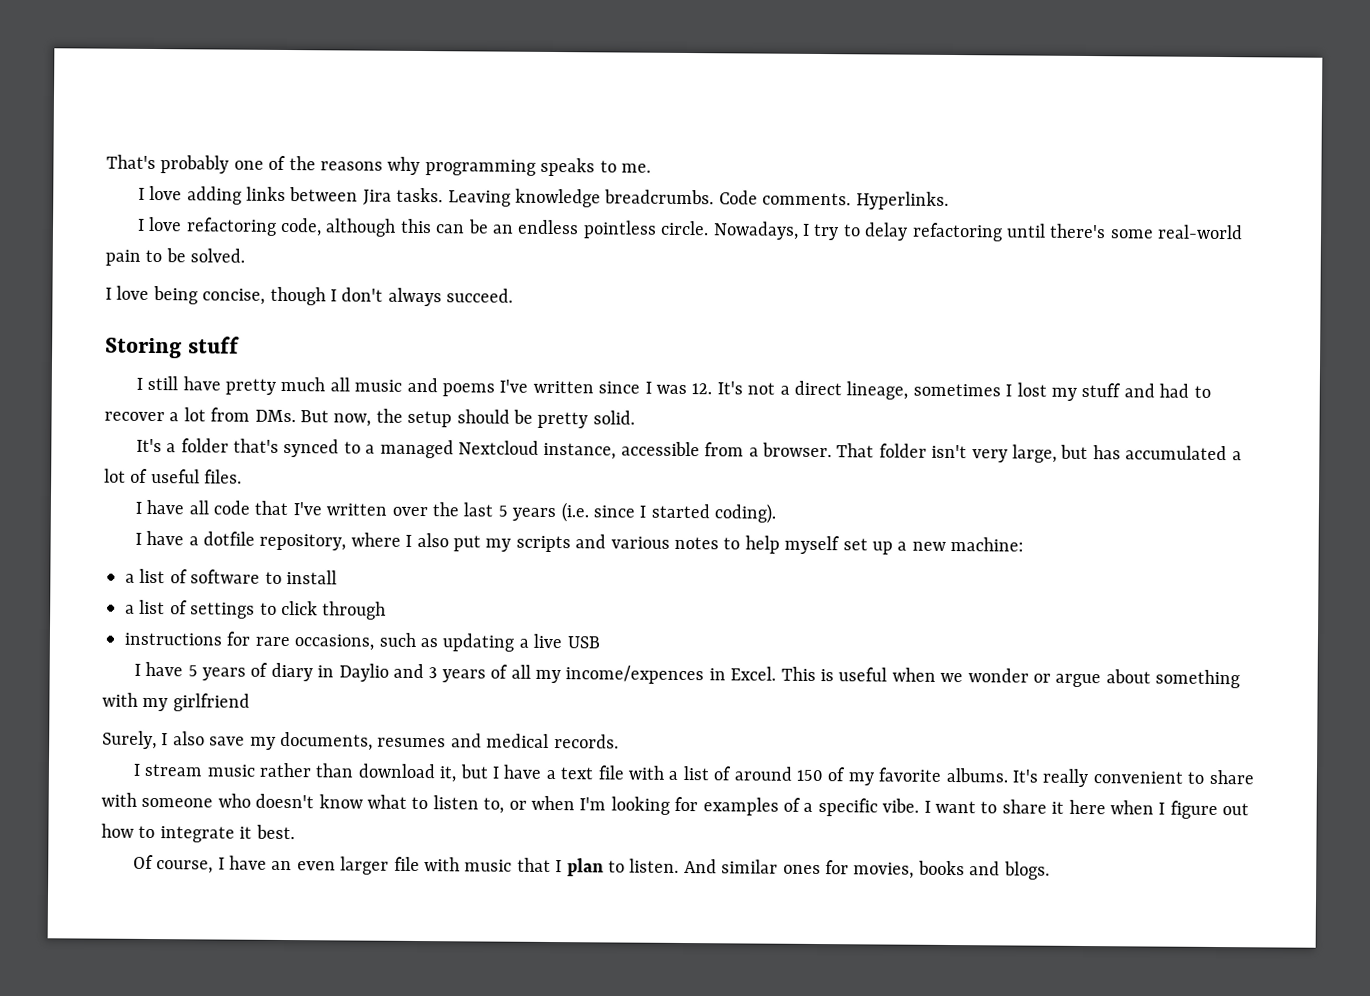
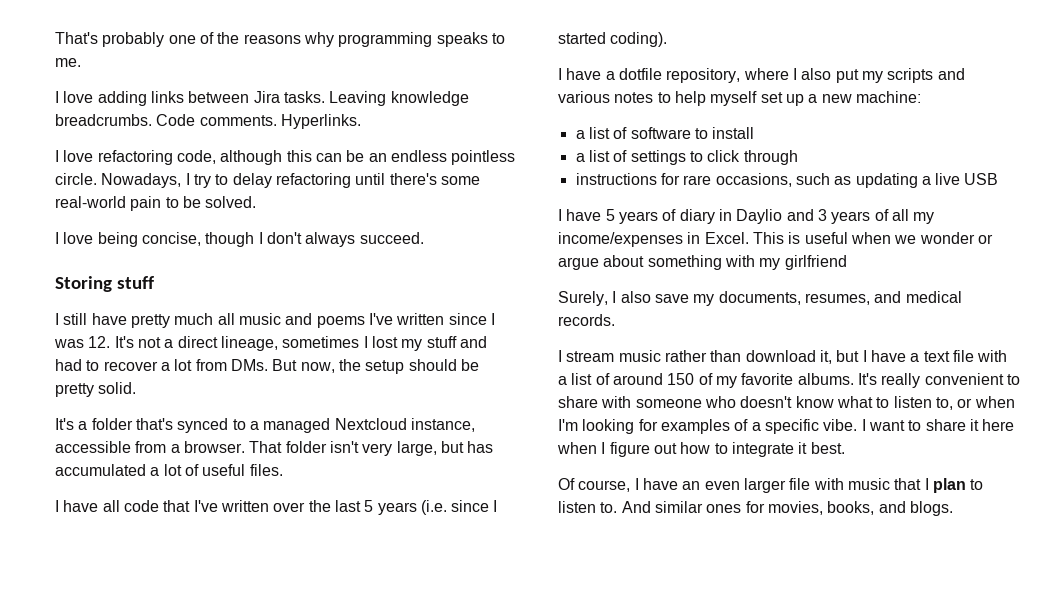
- I have 5 years of diary in Daylio and 3 years of all my income/expences in Excel.
+ I have 5 years of diary in Daylio and 3 years of all my income/expenses in Excel.
- Surely, I also save my documents, resumes and medical records.
+ Surely, I also save my documents, resumes, and medical records.
- Of course, I have an even larger file with music that I plan to listen.
+ Of course, I have an even larger file with music that I plan to listen to.
- And similar ones for movies, books and blogs.
+ And similar ones for movies, books, and blogs.

